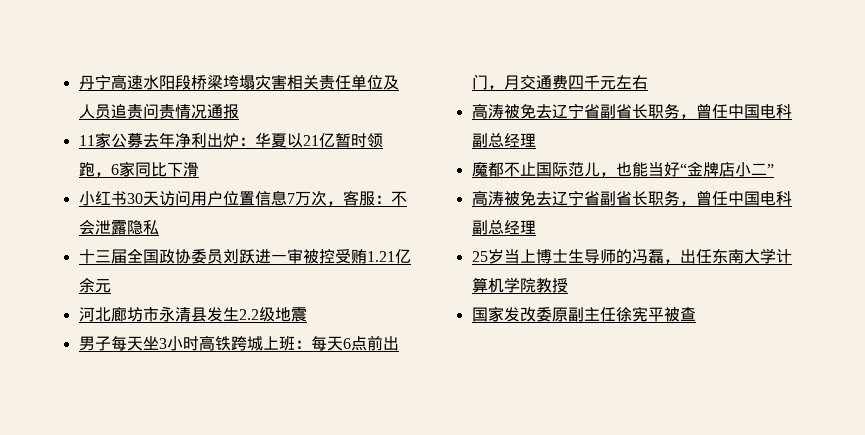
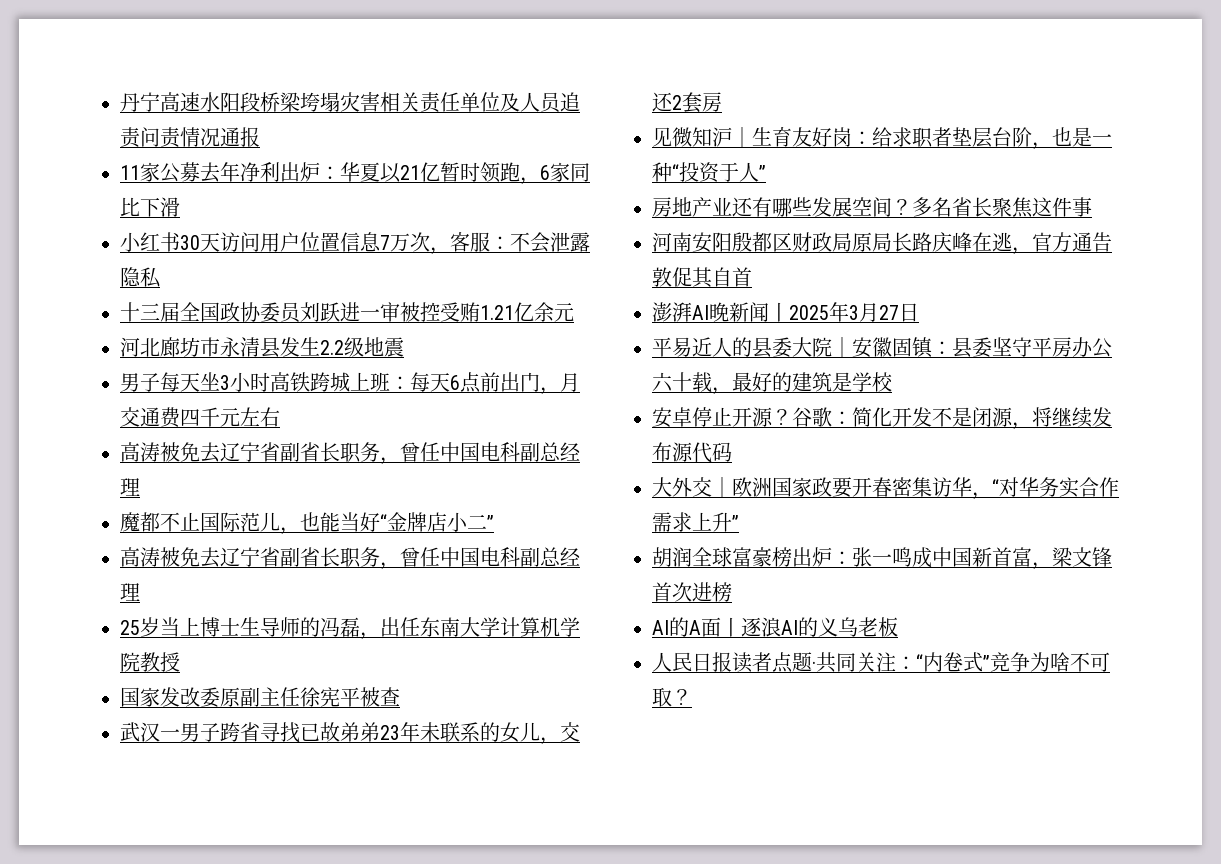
+ 武汉一男子跨省寻找已故弟弟23年未联系的女儿，交还2套房
+ 见微知沪｜生育友好岗：给求职者垫层台阶，也是一种“投资于人”
+ 房地产业还有哪些发展空间？多名省长聚焦这件事
+ 河南安阳殷都区财政局原局长路庆峰在逃，官方通告敦促其自首
+ 澎湃AI晚新闻丨2025年3月27日
+ 平易近人的县委大院｜安徽固镇：县委坚守平房办公六十载，最好的建筑是学校
+ 安卓停止开源？谷歌：简化开发不是闭源，将继续发布源代码
+ 大外交｜欧洲国家政要开春密集访华，“对华务实合作需求上升”
+ 胡润全球富豪榜出炉：张一鸣成中国新首富，梁文锋首次进榜
+ AI的A面丨逐浪AI的义乌老板
+ 人民日报读者点题·共同关注：“内卷式”竞争为啥不可取？

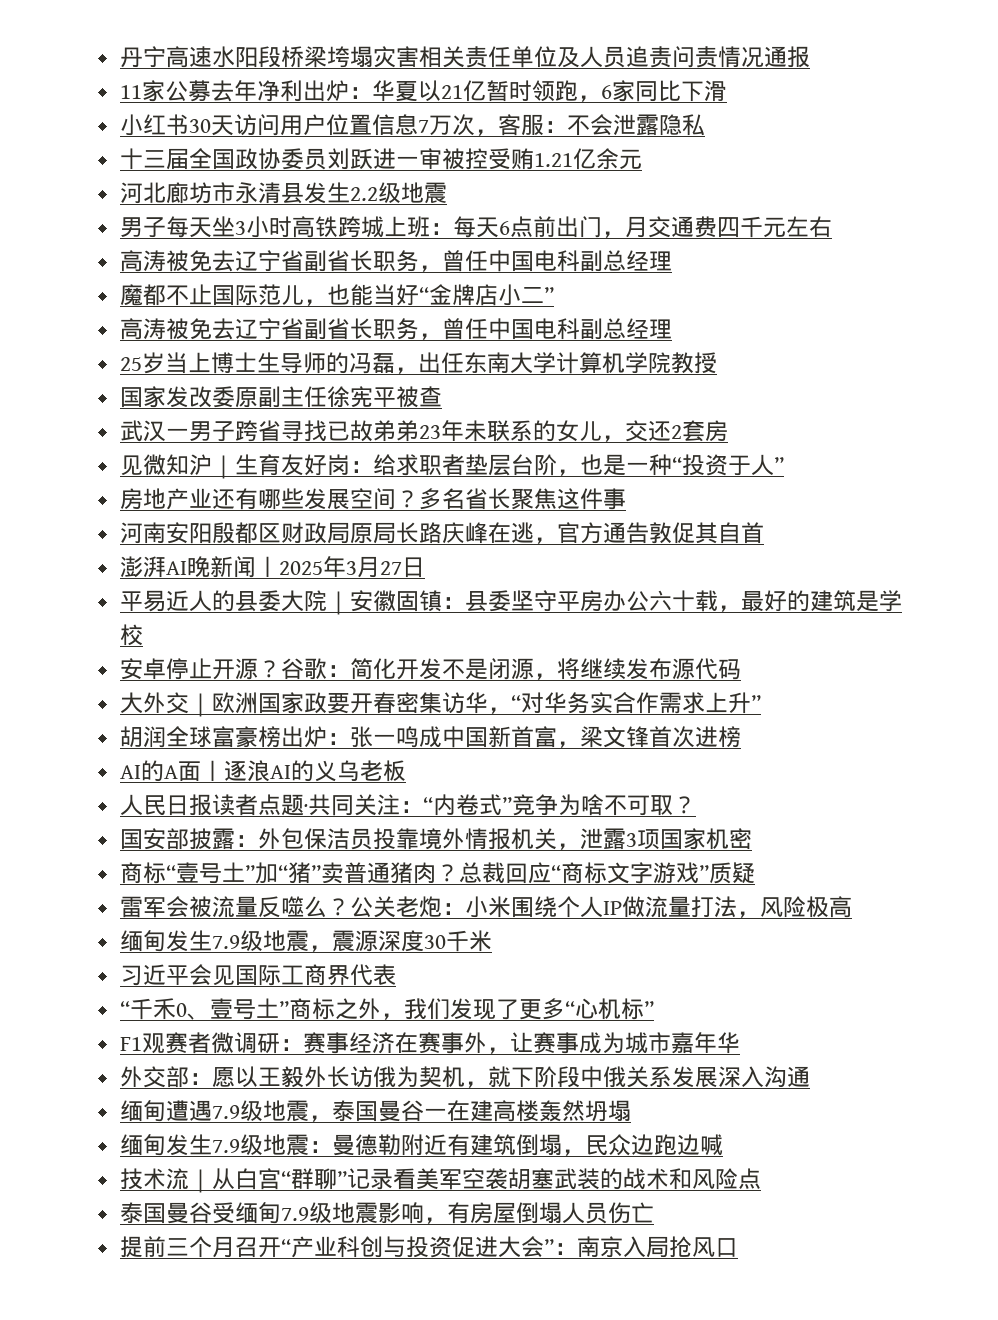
+ 国安部披露：外包保洁员投靠境外情报机关，泄露3项国家机密
+ 商标“壹号土”加“猪”卖普通猪肉？总裁回应“商标文字游戏”质疑
+ 雷军会被流量反噬么？公关老炮：小米围绕个人IP做流量打法，风险极高
+ 缅甸发生7.9级地震，震源深度30千米
+ 习近平会见国际工商界代表
+ “千禾0、壹号土”商标之外，我们发现了更多“心机标”
+ F1观赛者微调研：赛事经济在赛事外，让赛事成为城市嘉年华
+ 外交部：愿以王毅外长访俄为契机，就下阶段中俄关系发展深入沟通
+ 缅甸遭遇7.9级地震，泰国曼谷一在建高楼轰然坍塌
+ 缅甸发生7.9级地震：曼德勒附近有建筑倒塌，民众边跑边喊
+ 技术流｜从白宫“群聊”记录看美军空袭胡塞武装的战术和风险点
+ 泰国曼谷受缅甸7.9级地震影响，有房屋倒塌人员伤亡
+ 提前三个月召开“产业科创与投资促进大会”：南京入局抢风口

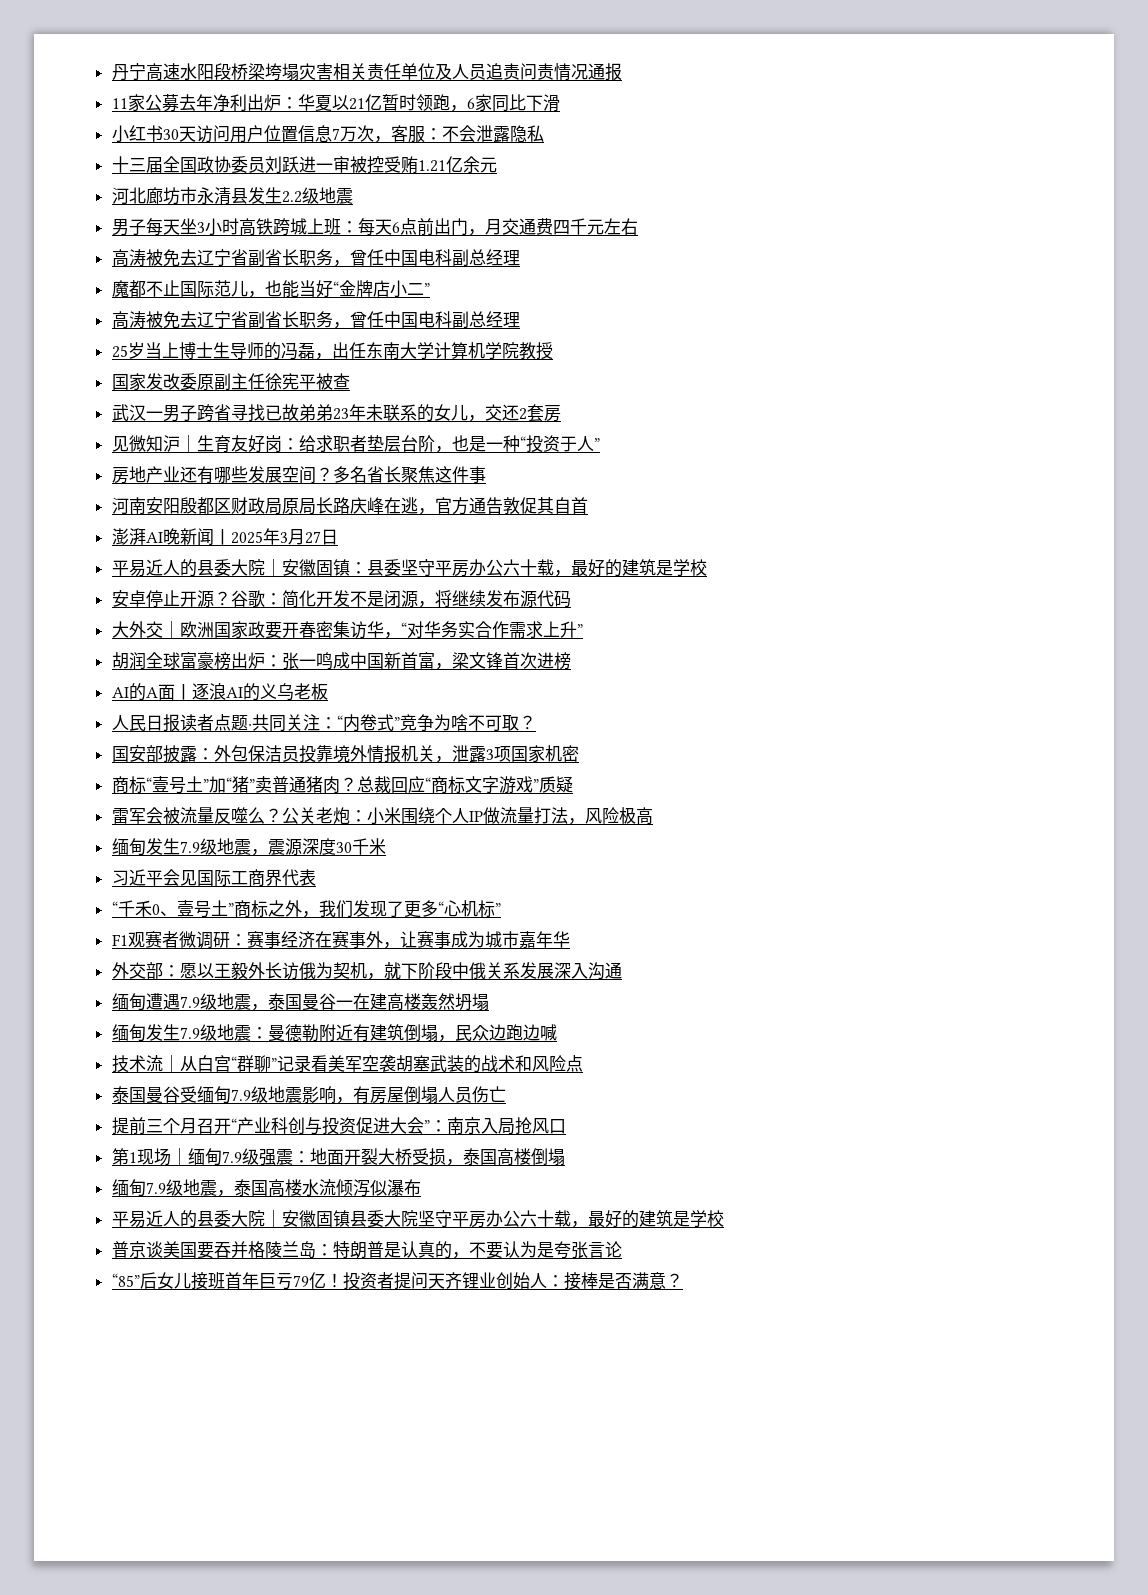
+ 第1现场｜缅甸7.9级强震：地面开裂大桥受损，泰国高楼倒塌
+ 缅甸7.9级地震，泰国高楼水流倾泻似瀑布
+ 平易近人的县委大院｜安徽固镇县委大院坚守平房办公六十载，最好的建筑是学校
+ 普京谈美国要吞并格陵兰岛：特朗普是认真的，不要认为是夸张言论
+ “85”后女儿接班首年巨亏79亿！投资者提问天齐锂业创始人：接棒是否满意？

